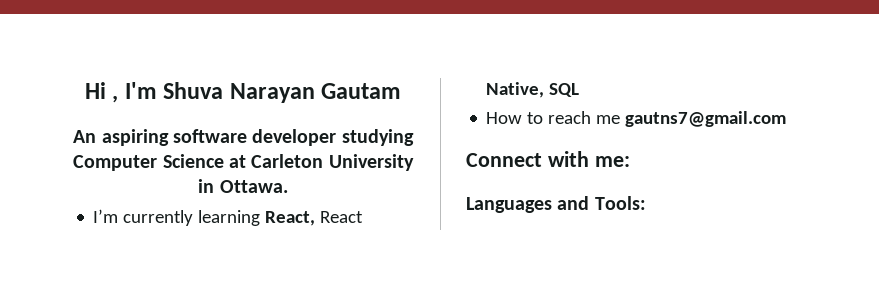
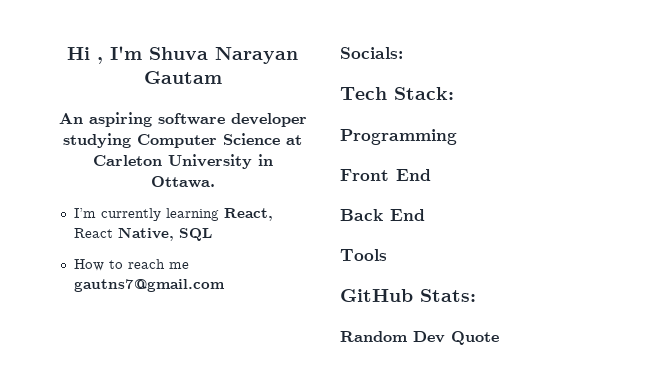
- Connect with me:
- Languages and Tools:
+ Socials:
+ Tech Stack:
+ Programming
+ Front End
+ Back End
+ Tools
+ GitHub Stats:
+ Random Dev Quote

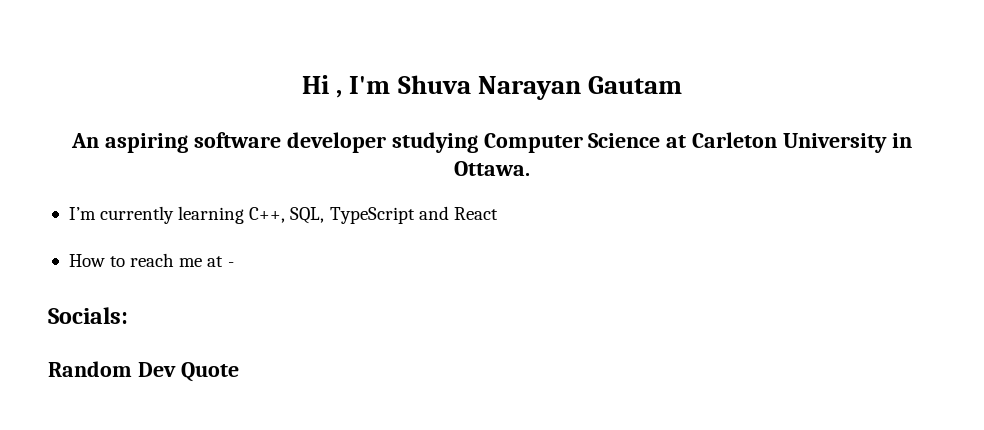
- I’m currently learning React, React Native, SQL
+ I’m currently learning C++, SQL, TypeScript and React
- How to reach me gautns7@gmail.com
+ How to reach me at -
- Tech Stack:
- Programming
- Front End
- Back End
- Tools
- GitHub Stats:

